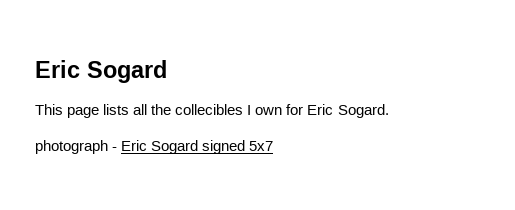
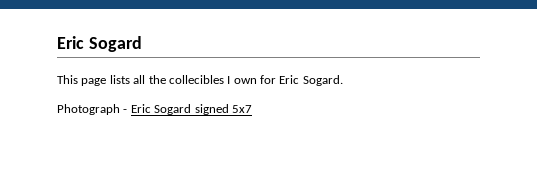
- photograph - Eric Sogard signed 5x7
+ Photograph - Eric Sogard signed 5x7

